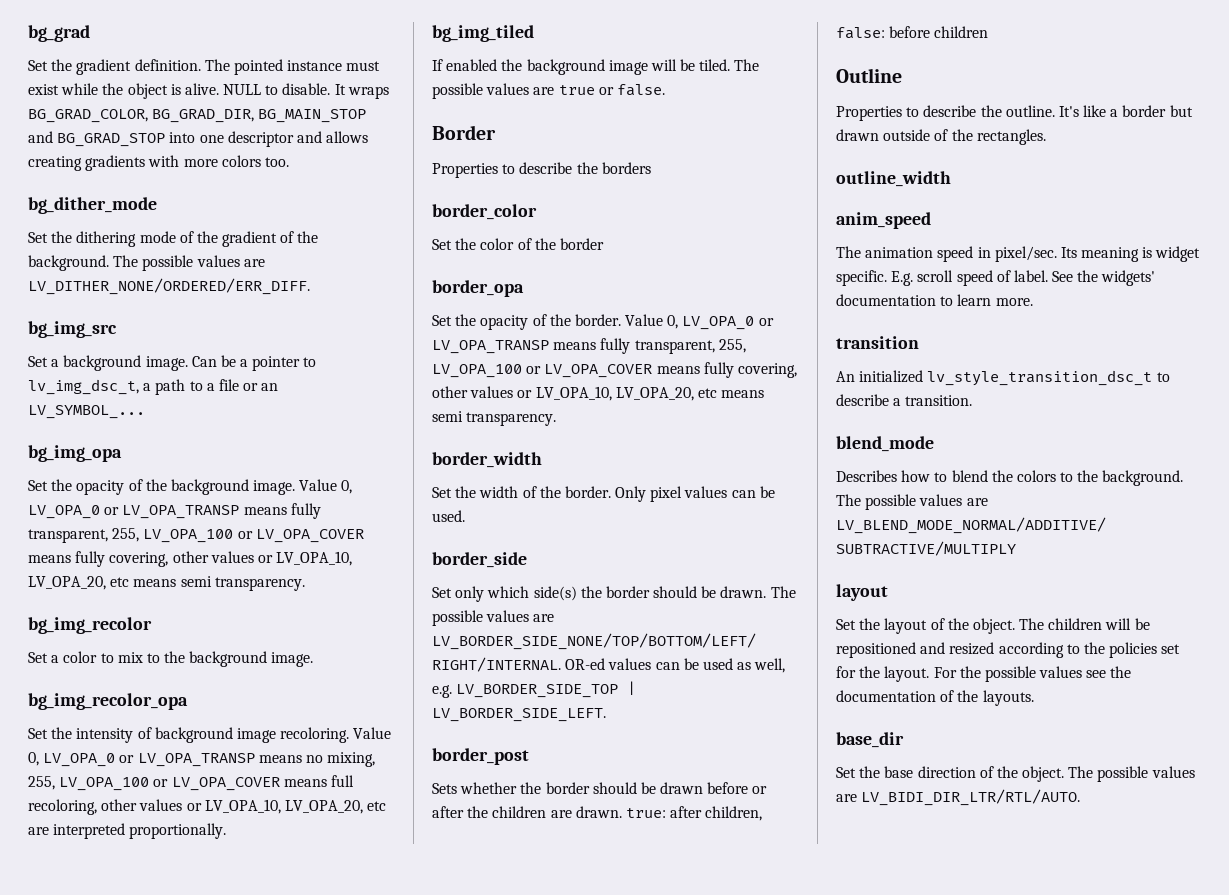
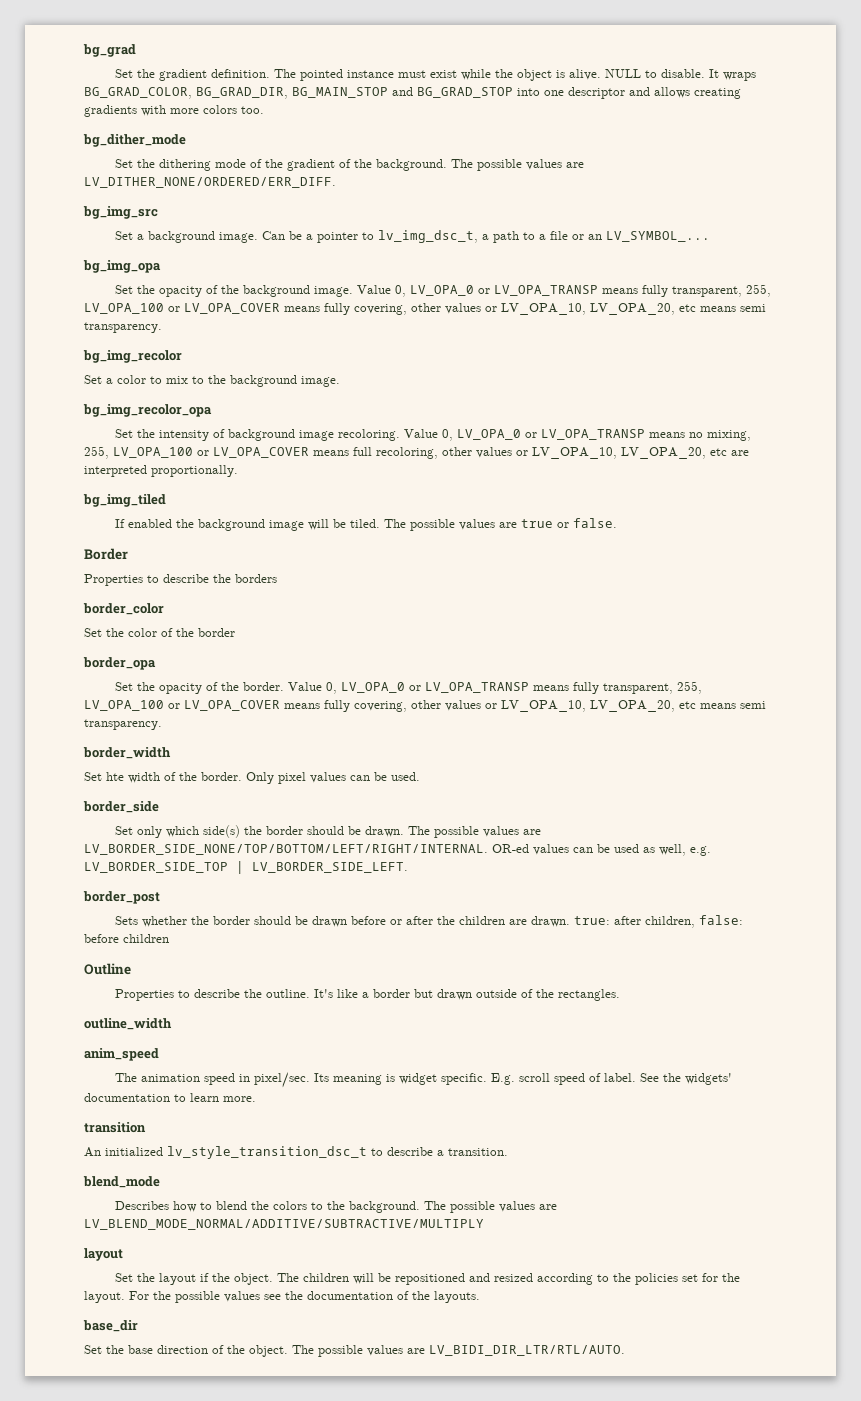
- Set the width of the border.
+ Set hte width of the border.
- Set the layout of the object.
+ Set the layout if the object.

